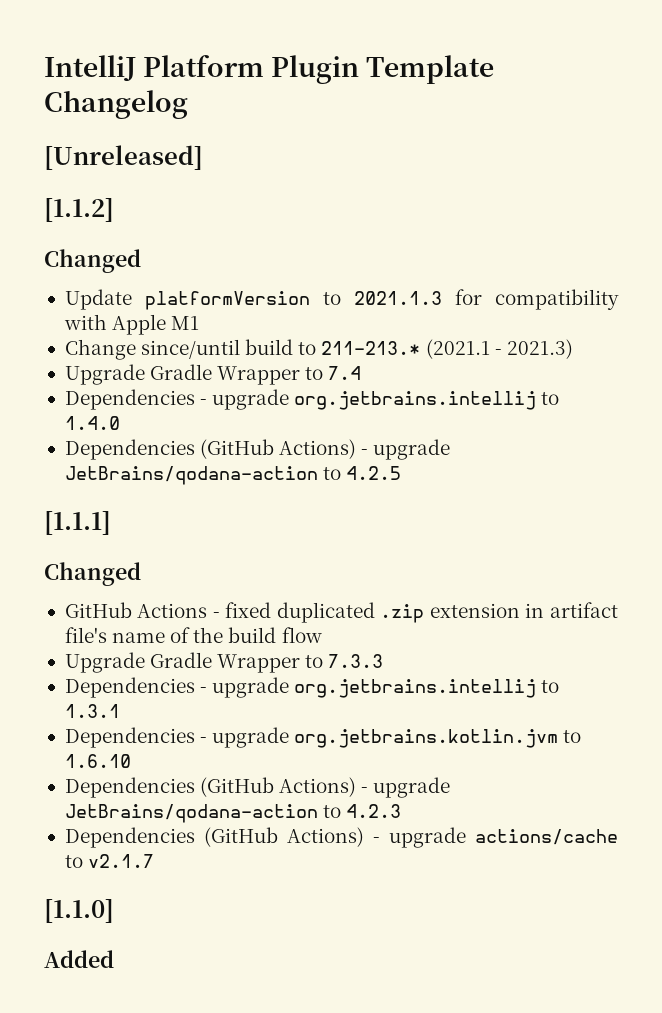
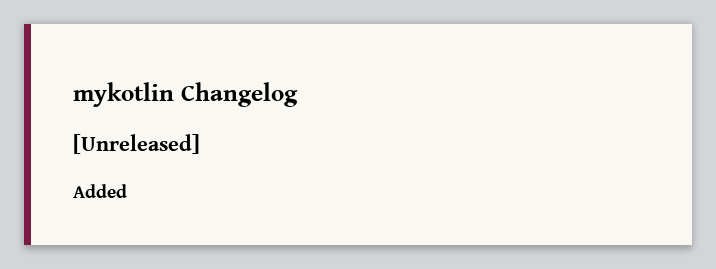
- IntelliJ Platform Plugin Template Changelog
+ mykotlin Changelog
  [Unreleased]
- [1.1.2]
- Changed
- Update platformVersion to 2021.1.3 for compatibility with Apple M1
- Change since/until build to 211-213.* (2021.1 - 2021.3)
- Upgrade Gradle Wrapper to 7.4
- Dependencies - upgrade org.jetbrains.intellij to 1.4.0
- Dependencies (GitHub Actions) - upgrade JetBrains/qodana-action to 4.2.5
- [1.1.1]
- Changed
- GitHub Actions - fixed duplicated .zip extension in artifact file's name of the build flow
- Upgrade Gradle Wrapper to 7.3.3
- Dependencies - upgrade org.jetbrains.intellij to 1.3.1
- Dependencies - upgrade org.jetbrains.kotlin.jvm to 1.6.10
- Dependencies (GitHub Actions) - upgrade JetBrains/qodana-action to 4.2.3
- Dependencies (GitHub Actions) - upgrade actions/cache to v2.1.7
- [1.1.0]

